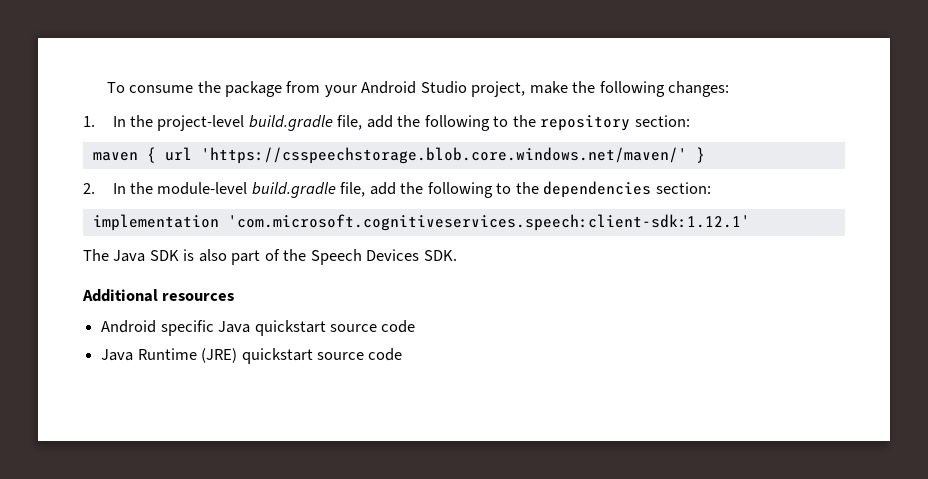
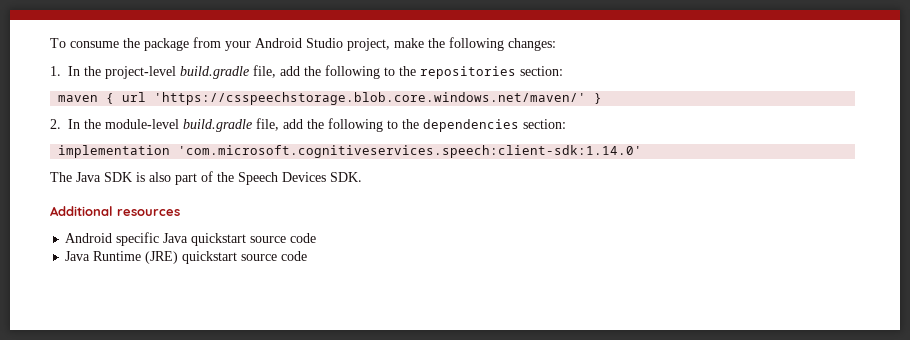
- 1. In the project-level build.gradle file, add the following to the repository section:
+ 1. In the project-level build.gradle file, add the following to the repositories section:
- implementation 'com.microsoft.cognitiveservices.speech:client-sdk:1.12.1'
+ implementation 'com.microsoft.cognitiveservices.speech:client-sdk:1.14.0'

